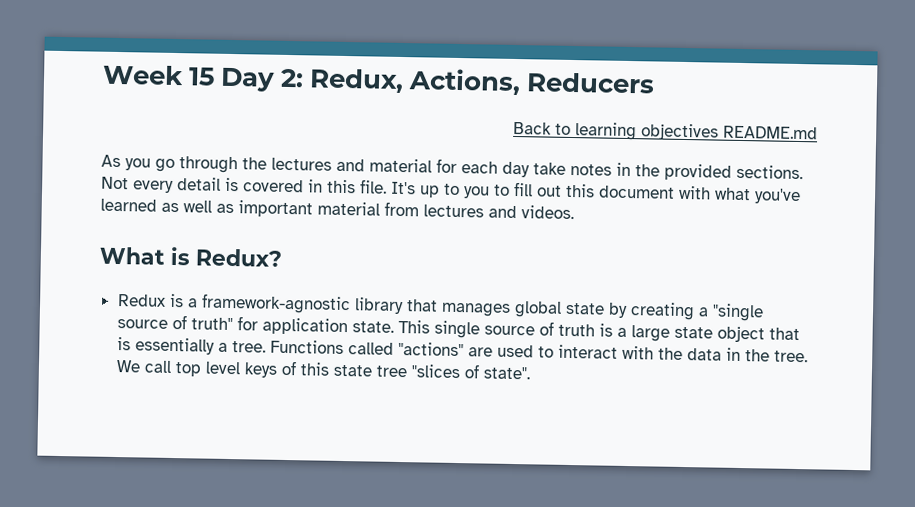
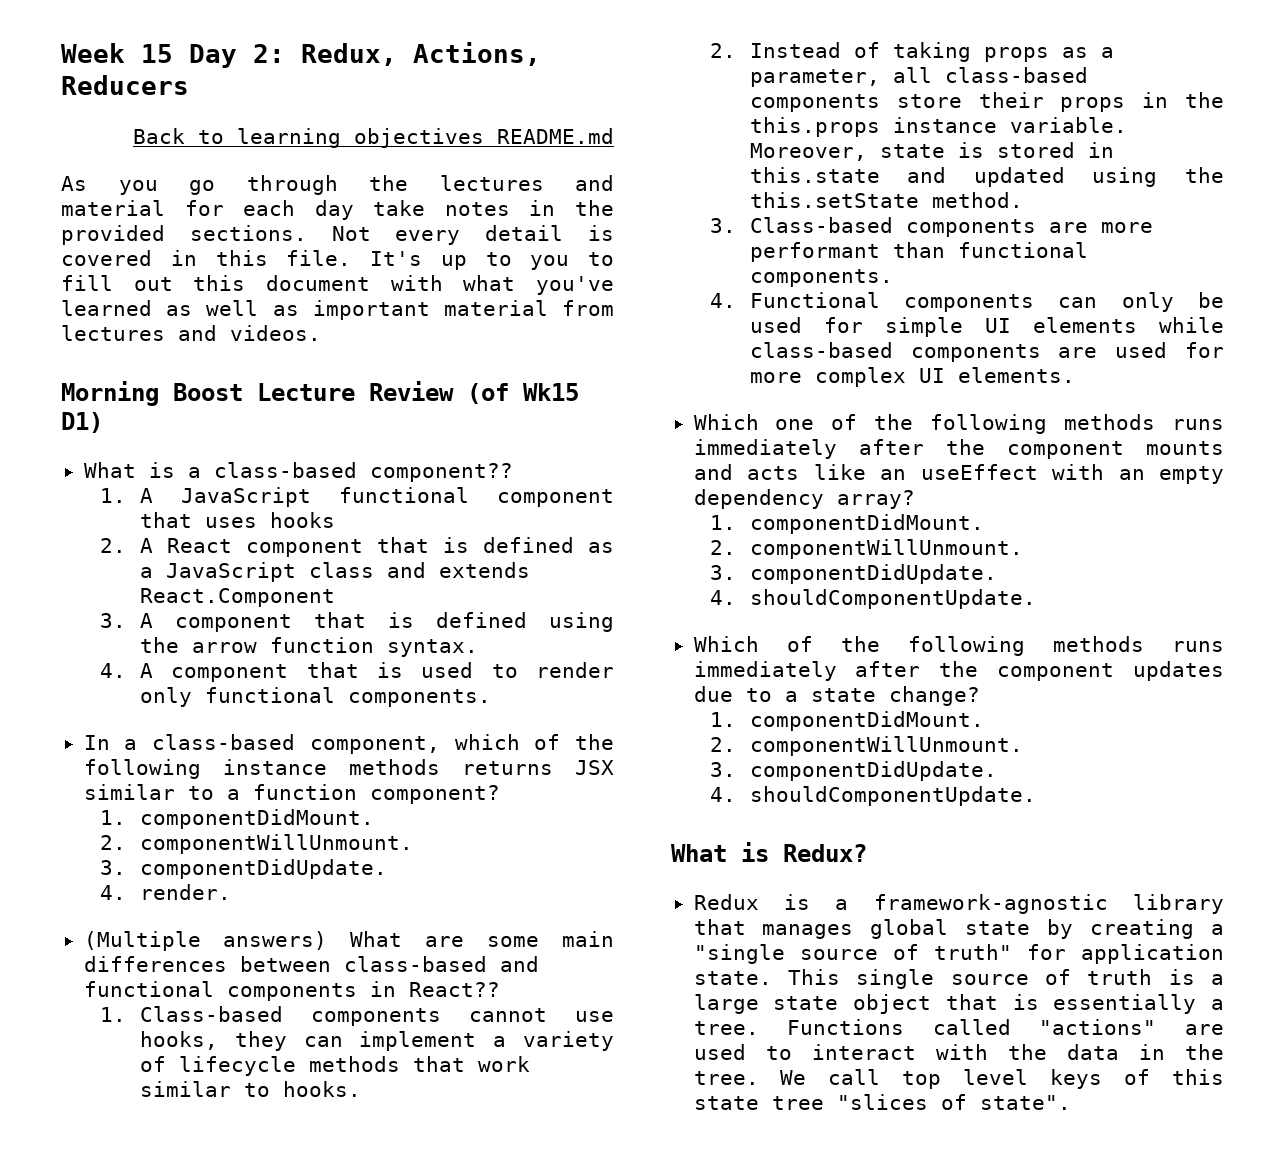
+ Morning Boost Lecture Review (of Wk15 D1)
+ What is a class-based component??
+ 1. A JavaScript functional component that uses hooks
+ 2. A React component that is defined as a JavaScript class and extends React.Component
+ 3. A component that is defined using the arrow function syntax.
+ 4. A component that is used to render only functional components.
+ In a class-based component, which of the following instance methods returns JSX similar to a function component?
+ 1. componentDidMount.
+ 2. componentWillUnmount.
+ 3. componentDidUpdate.
+ 4. render.
+ (Multiple answers) What are some main differences between class-based and functional components in React??
+ 1. Class-based components cannot use hooks, they can implement a variety of lifecycle methods that work similar to hooks.
+ 2. Instead of taking props as a parameter, all class-based components store their props in the this.props instance variable. Moreover, state is stored in this.state and updated using the this.setState method.
+ 3. Class-based components are more performant than functional components.
+ 4. Functional components can only be used for simple UI elements while class-based components are used for more complex UI elements.
+ Which one of the following methods runs immediately after the component mounts and acts like an useEffect with an empty dependency array?
+ 1. componentDidMount.
+ 2. componentWillUnmount.
+ 3. componentDidUpdate.
+ 4. shouldComponentUpdate.
+ Which of the following methods runs immediately after the component updates due to a state change?
+ 1. componentDidMount.
+ 2. componentWillUnmount.
+ 3. componentDidUpdate.
+ 4. shouldComponentUpdate.

